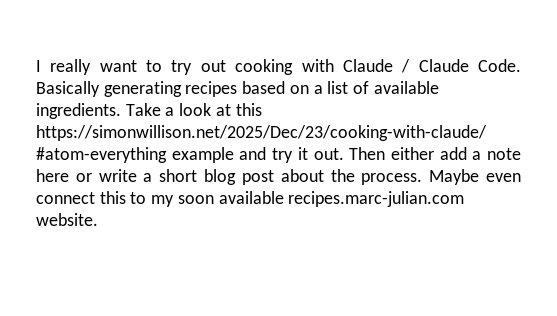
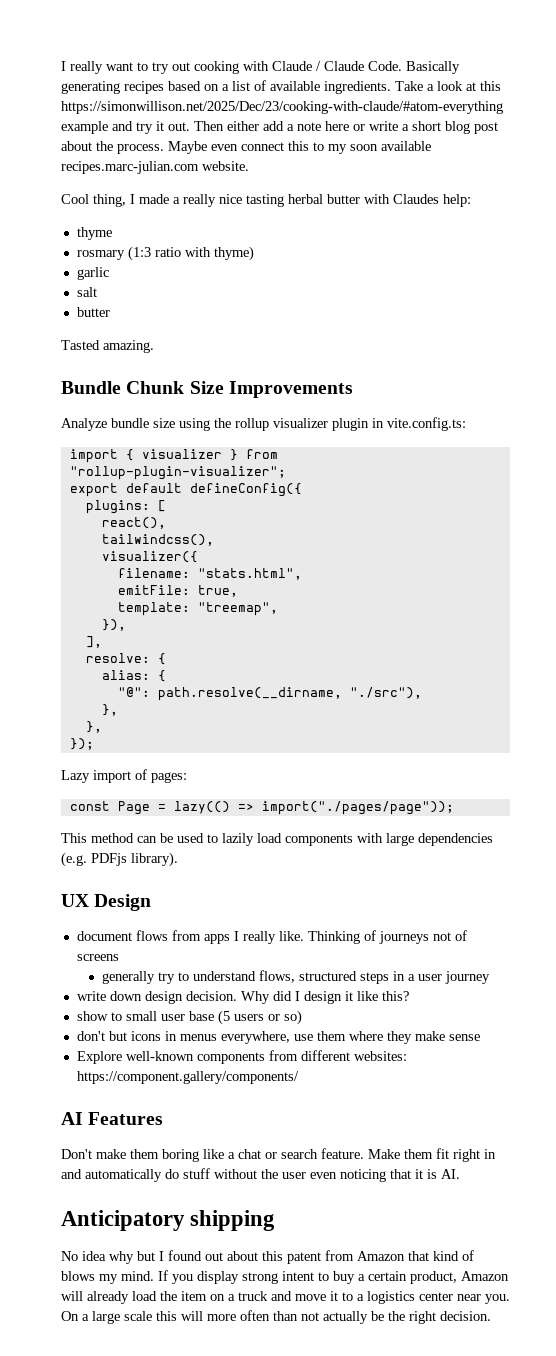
+ Cool thing, I made a really nice tasting herbal butter with Claudes help:
+ thyme
+ rosmary (1:3 ratio with thyme)
+ garlic
+ salt
+ butter
+ Tasted amazing.
+ Bundle Chunk Size Improvements
+ Analyze bundle size using the rollup visualizer plugin in vite.config.ts:
+ import { visualizer } from "rollup-plugin-visualizer";
+ export default defineConfig({
+ plugins: [
+ react(),
+ tailwindcss(),
+ visualizer({
+ filename: "stats.html",
+ emitFile: true,
+ template: "treemap",
+ }),
+ ],
+ resolve: {
+ alias: {
+ "@": path.resolve(__dirname, "./src"),
+ },
+ },
+ });
+ Lazy import of pages:
+ const Page = lazy(() => import("./pages/page"));
+ This method can be used to lazily load components with large dependencies (e.g. PDFjs library).
+ UX Design
+ document flows from apps I really like. Thinking of journeys not of screens
+ generally try to understand flows, structured steps in a user journey
+ write down design decision. Why did I design it like this?
+ show to small user base (5 users or so)
+ don't but icons in menus everywhere, use them where they make sense
+ Explore well-known components from different websites: https://component.gallery/components/
+ AI Features
+ Don't make them boring like a chat or search feature. Make them fit right in and automatically do stuff without the user even noticing that it is AI.
+ Anticipatory shipping
+ No idea why but I found out about this patent from Amazon that kind of blows my mind. If you display strong intent to buy a certain product, Amazon will already load the item on a truck and move it to a logistics center near you. On a large scale this will more often than not actually be the right decision.

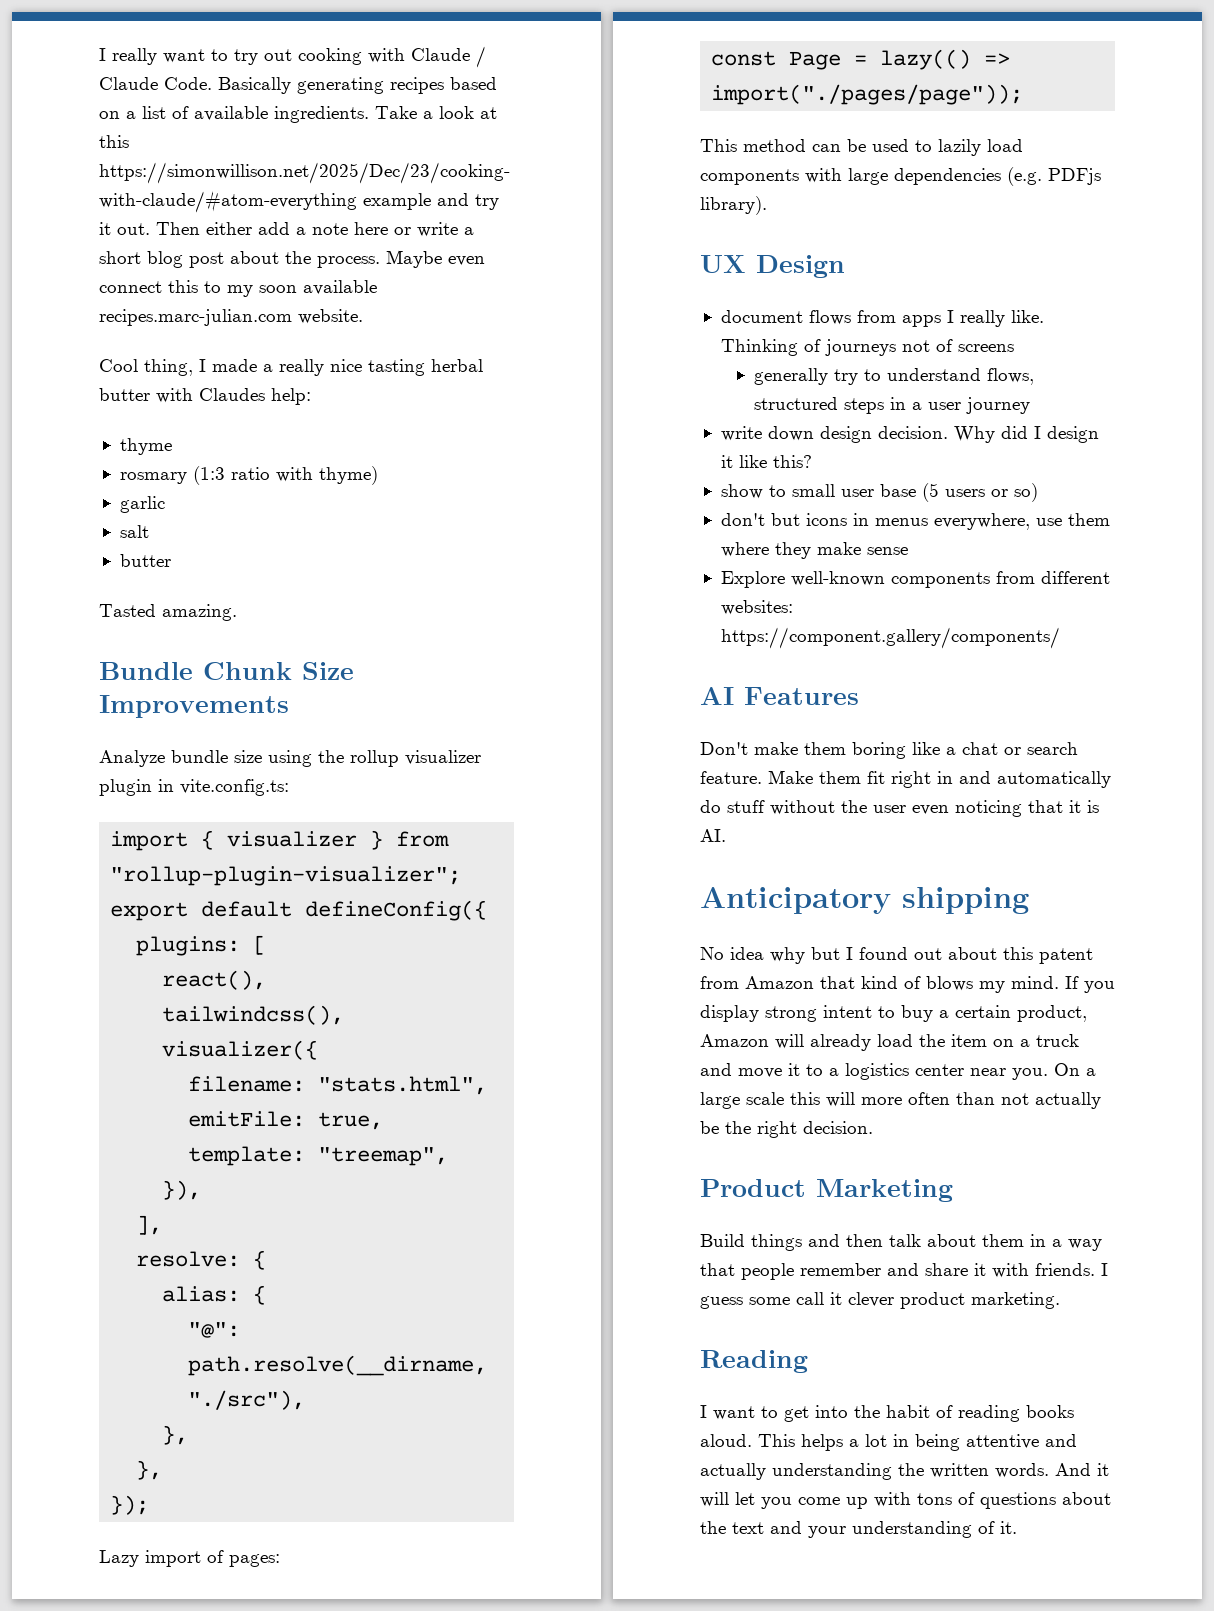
+ Product Marketing
+ Build things and then talk about them in a way that people remember and share it with friends. I guess some call it clever product marketing.
+ Reading
+ I want to get into the habit of reading books aloud. This helps a lot in being attentive and actually understanding the written words. And it will let you come up with tons of questions about the text and your understanding of it.

